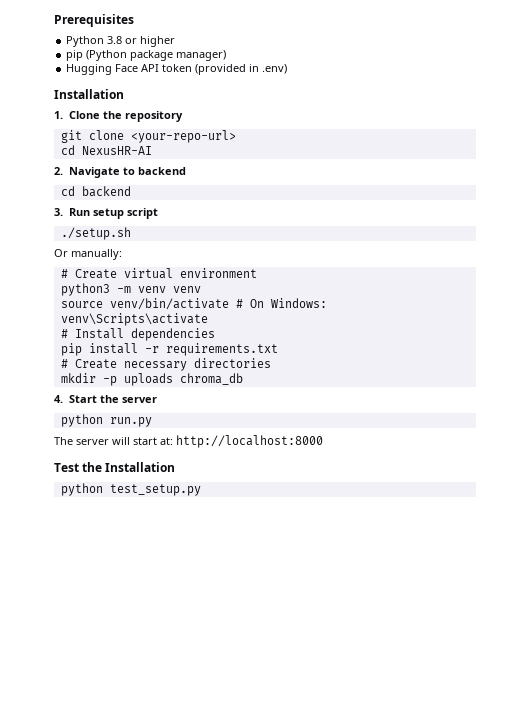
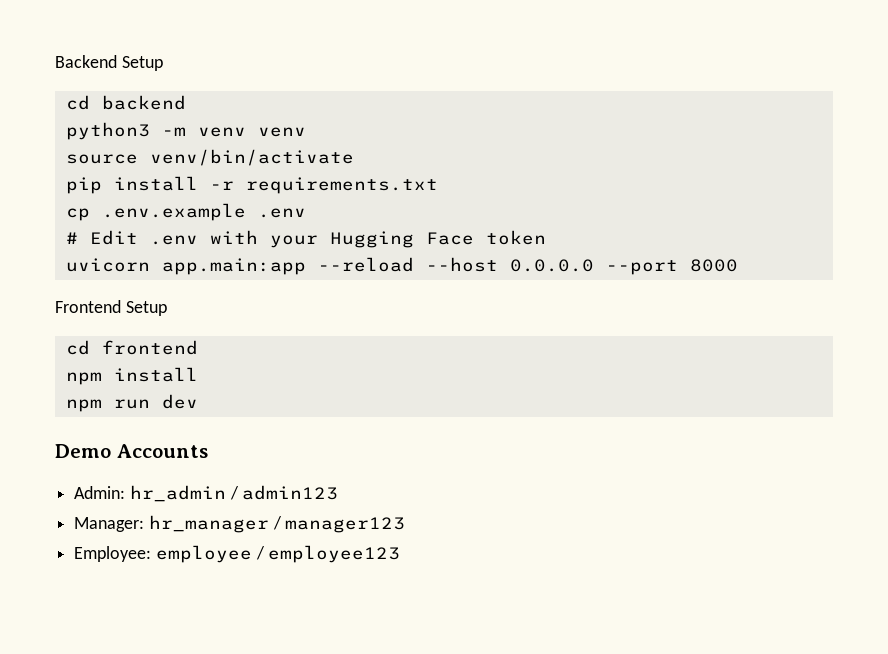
- Prerequisites
- Python 3.8 or higher
- pip (Python package manager)
- Hugging Face API token (provided in .env)
- Installation
- 1. Clone the repository
- git clone <your-repo-url>
- cd NexusHR-AI
- 2. Navigate to backend
+ Backend Setup
  cd backend
- 3. Run setup script
- ./setup.sh
- Or manually:
- # Create virtual environment
- source venv/bin/activate # On Windows: venv\Scripts\activate
- # Install dependencies
+ source venv/bin/activate
  pip install -r requirements.txt
- # Create necessary directories
- mkdir -p uploads chroma_db
- 4. Start the server
- python run.py
- The server will start at: http://localhost:8000
- Test the Installation
- python test_setup.py
+ cp .env.example .env
+ # Edit .env with your Hugging Face token
+ uvicorn app.main:app --reload --host 0.0.0.0 --port 8000
+ Frontend Setup
+ cd frontend
+ npm install
+ npm run dev
+ Demo Accounts
+ Admin: hr_admin / admin123
+ Manager: hr_manager / manager123
+ Employee: employee / employee123

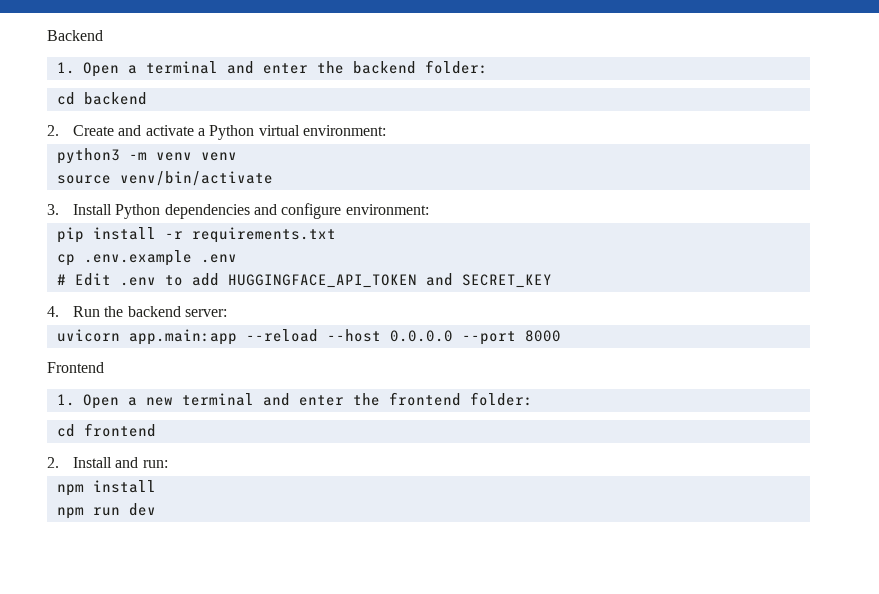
- Backend Setup
+ Backend
+ 1. Open a terminal and enter the backend folder:
  cd backend
+ 2. Create and activate a Python virtual environment:
+ 3. Install Python dependencies and configure environment:
- # Edit .env with your Hugging Face token
+ # Edit .env to add HUGGINGFACE_API_TOKEN and SECRET_KEY
+ 4. Run the backend server:
- Frontend Setup
+ Frontend
+ 1. Open a new terminal and enter the frontend folder:
  cd frontend
+ 2. Install and run:
- Demo Accounts
- Admin: hr_admin / admin123
- Manager: hr_manager / manager123
- Employee: employee / employee123

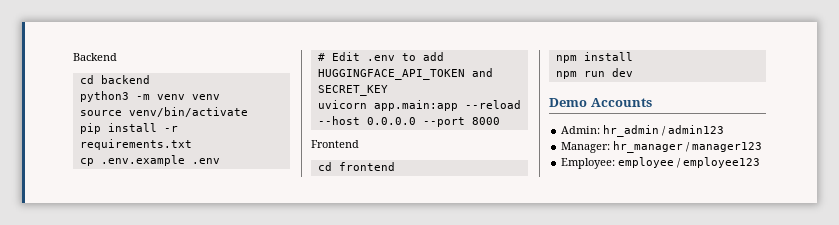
- 1. Open a terminal and enter the backend folder:
  cd backend
- 2. Create and activate a Python virtual environment:
- 3. Install Python dependencies and configure environment:
- 4. Run the backend server:
- 1. Open a new terminal and enter the frontend folder:
  cd frontend
- 2. Install and run:
+ Demo Accounts
+ Admin: hr_admin / admin123
+ Manager: hr_manager / manager123
+ Employee: employee / employee123

